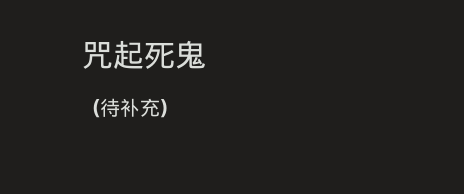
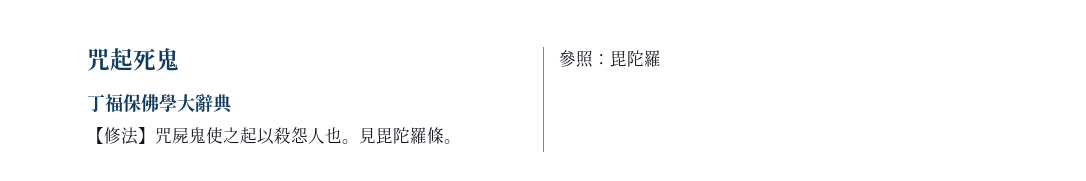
- （待补充）
+ 丁福保佛學大辭典
+ 【修法】咒屍鬼使之起以殺怨人也。見毘陀羅條。
+ 參照：毘陀羅

